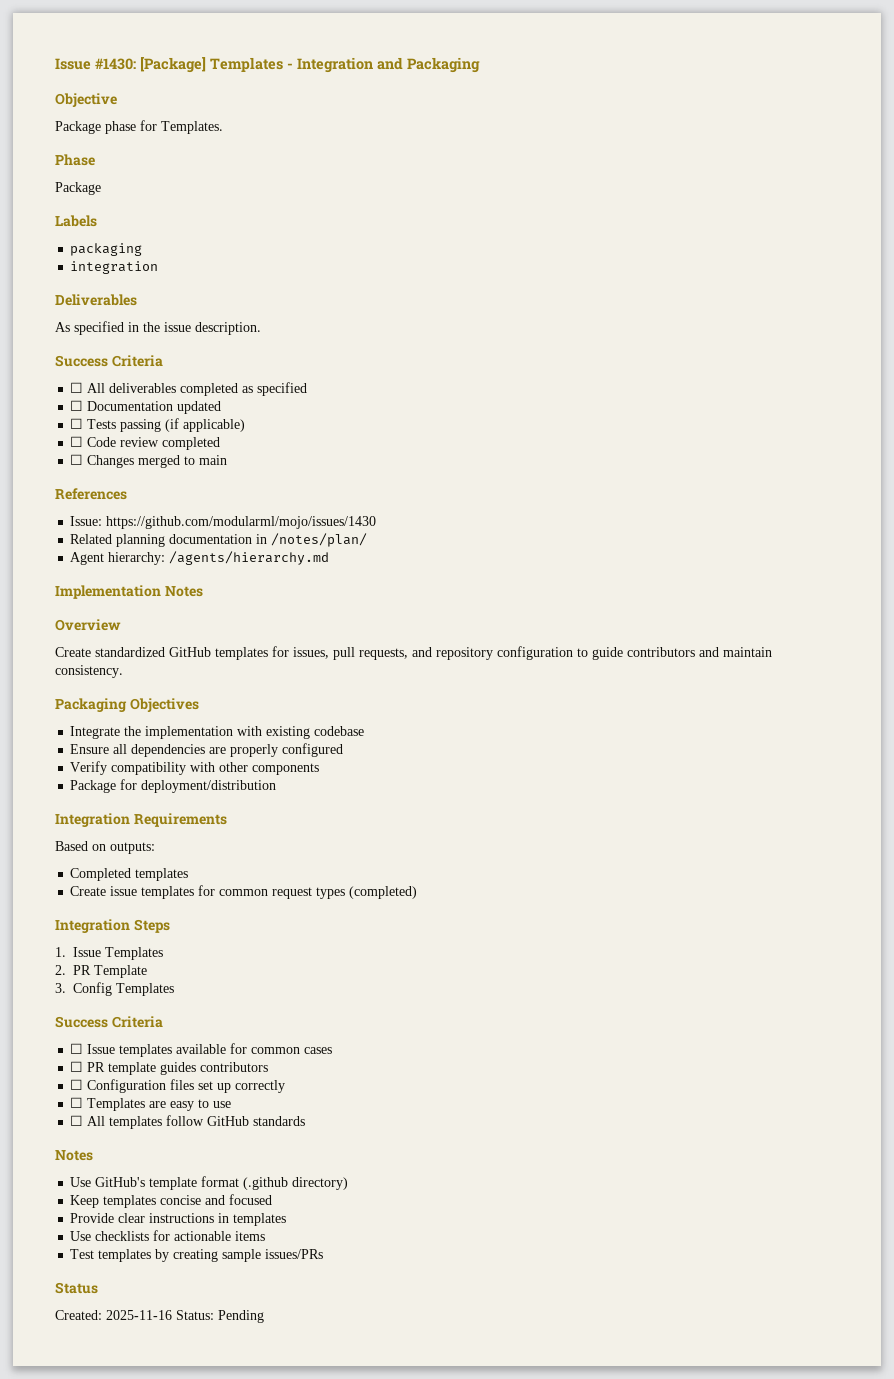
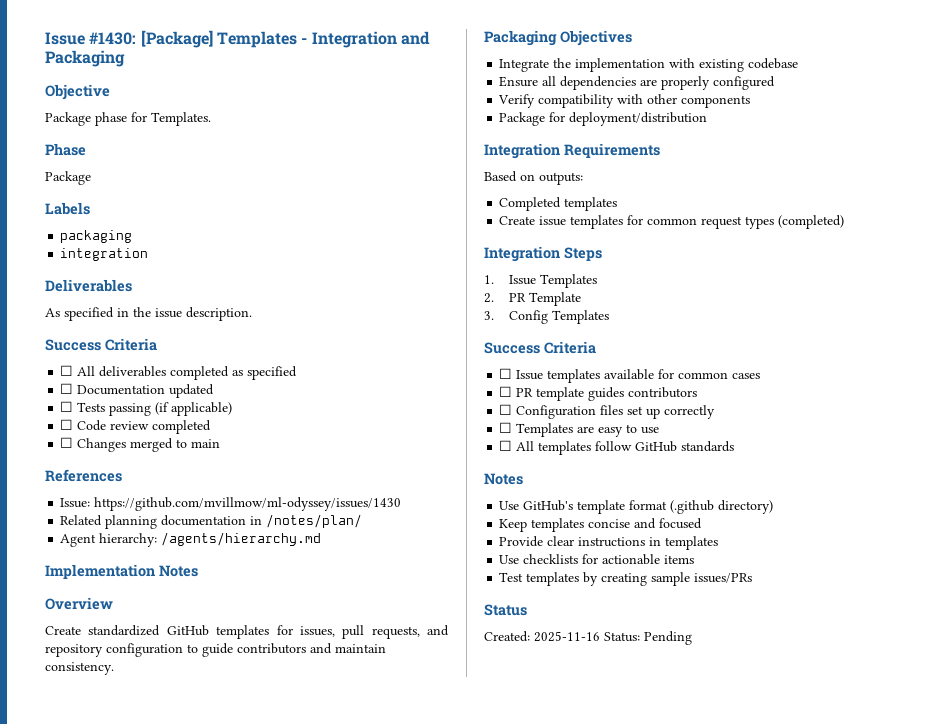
- Issue: https://github.com/modularml/mojo/issues/1430
+ Issue: https://github.com/mvillmow/ml-odyssey/issues/1430

